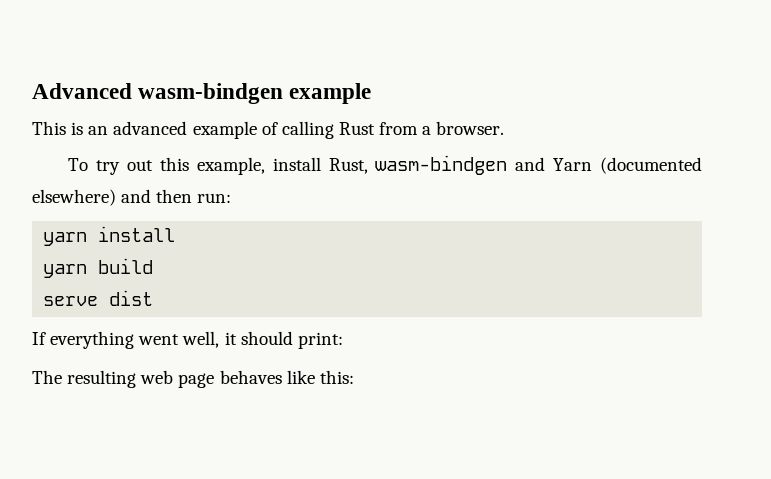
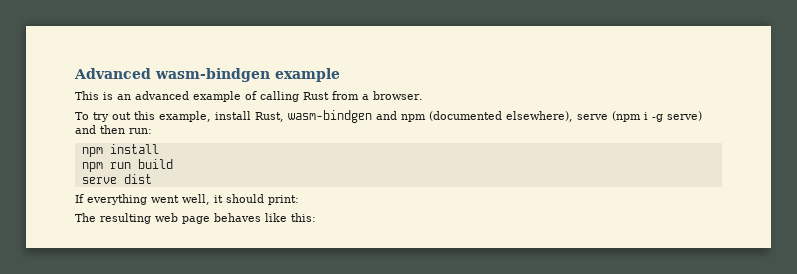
- To try out this example, install Rust, wasm-bindgen and Yarn (documented elsewhere) and then run:
+ To try out this example, install Rust, wasm-bindgen and npm (documented elsewhere), serve (npm i -g serve) and then run:
- yarn install
+ npm install
- yarn build
+ npm run build

